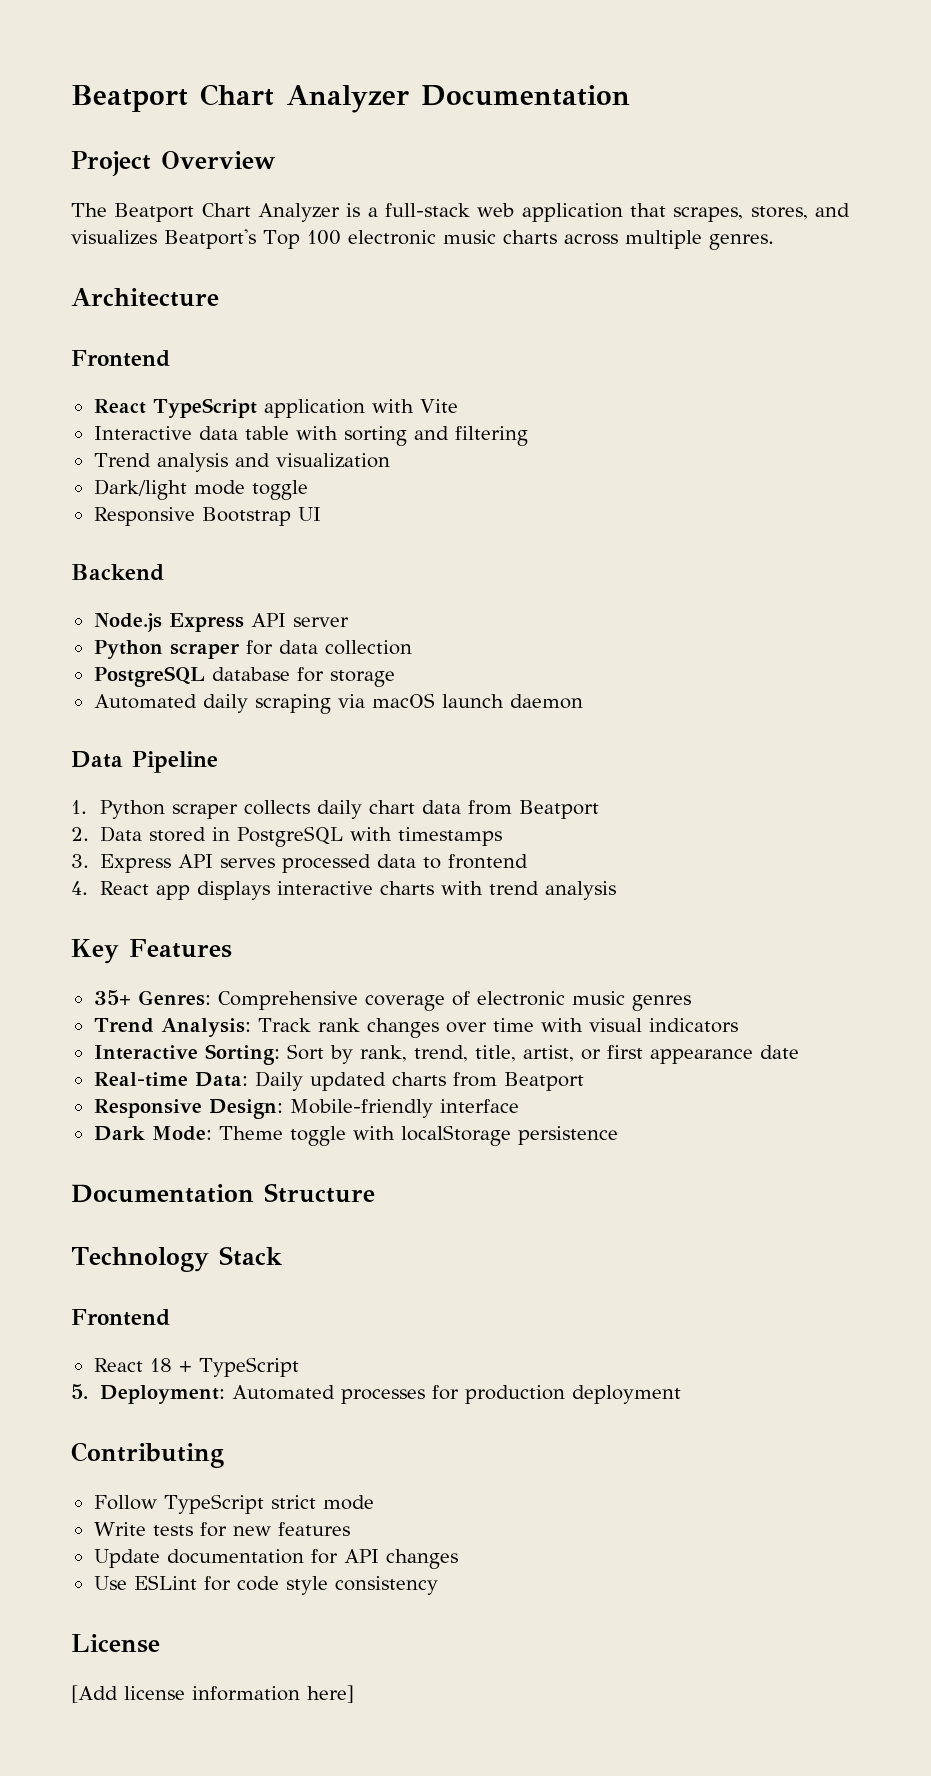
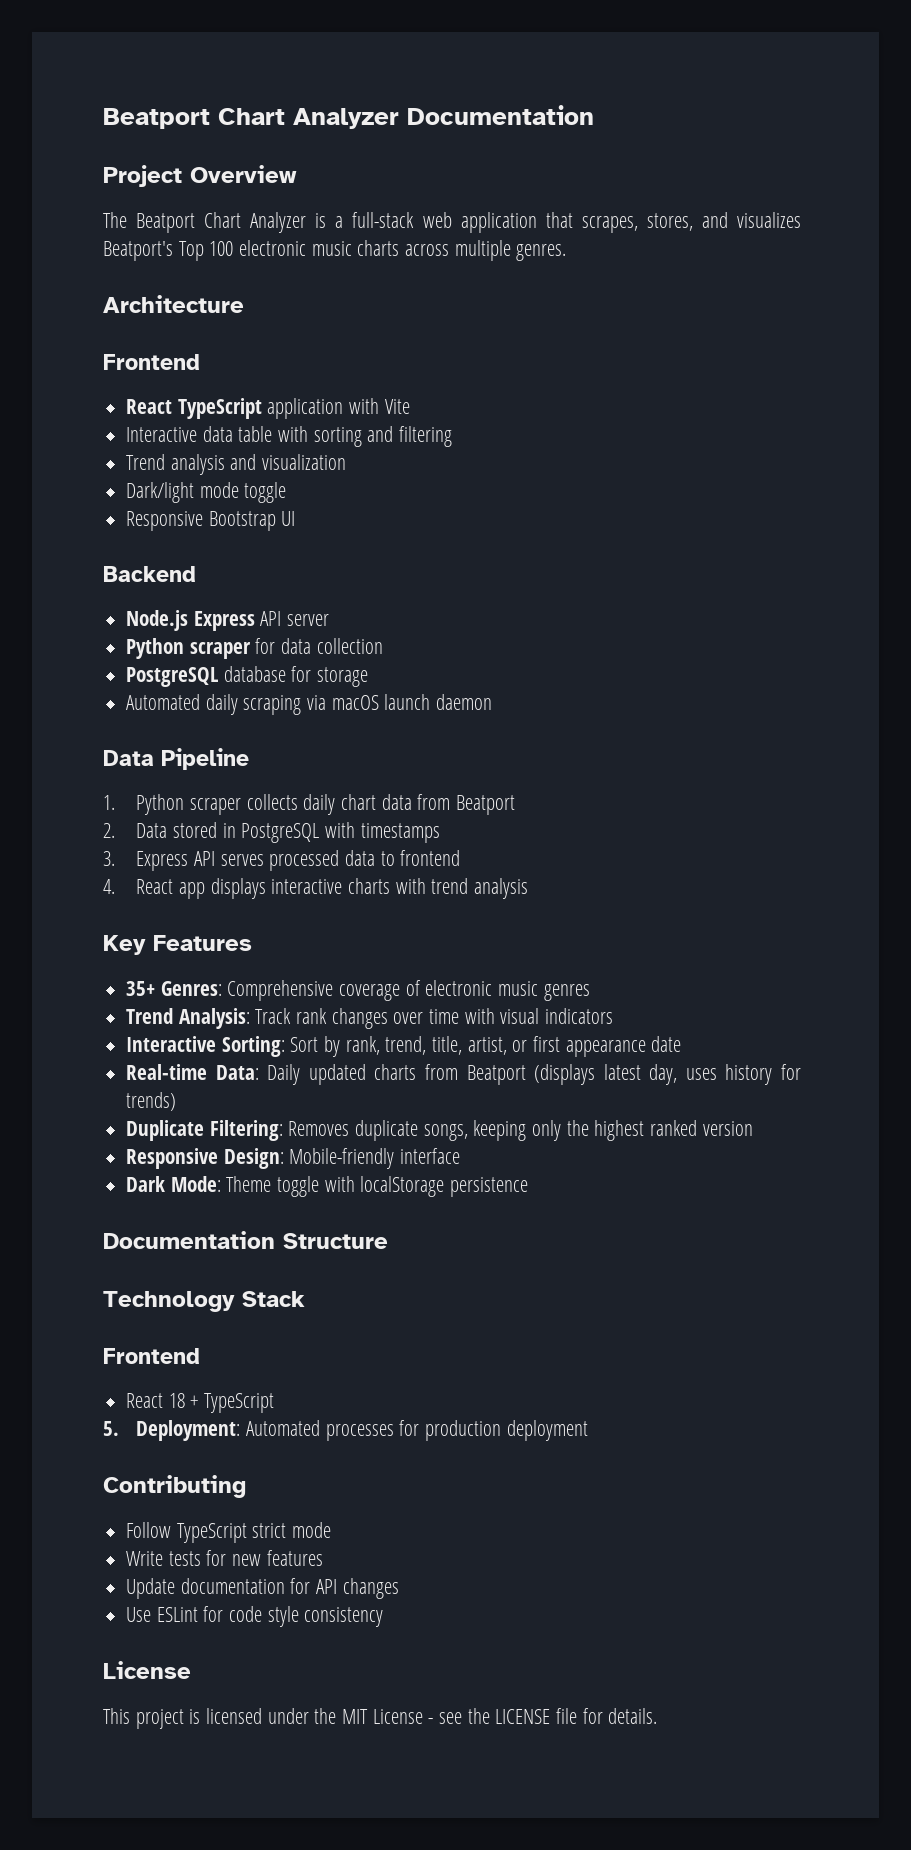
- Real-time Data: Daily updated charts from Beatport
+ Real-time Data: Daily updated charts from Beatport (displays latest day, uses history for trends)
+ Duplicate Filtering: Removes duplicate songs, keeping only the highest ranked version
- [Add license information here]
+ This project is licensed under the MIT License - see the LICENSE file for details.

